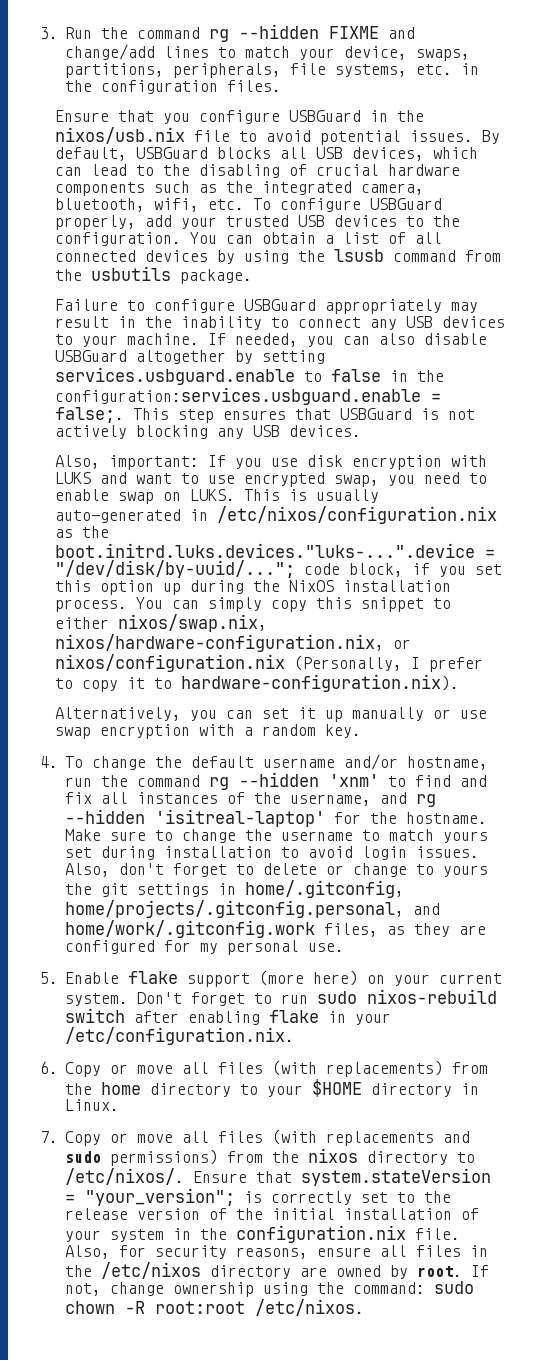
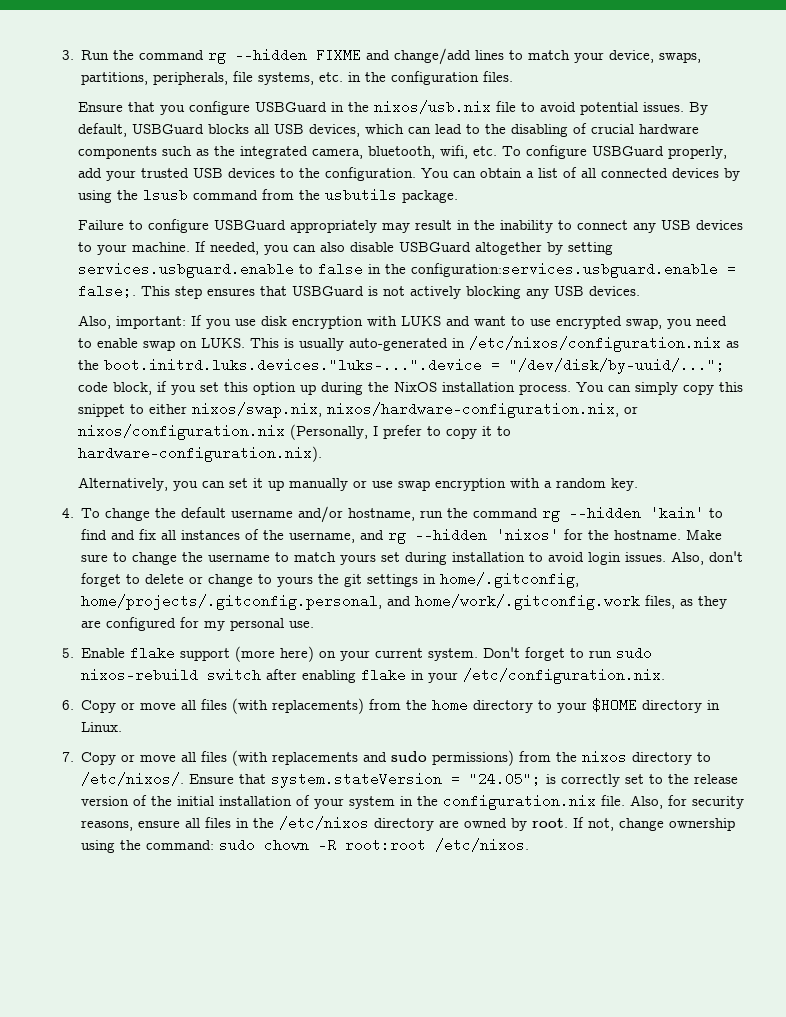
- 4. To change the default username and/or hostname, run the command rg --hidden 'xnm' to find and fix all instances of the username, and rg --hidden 'isitreal-laptop' for the hostname.
+ 4. To change the default username and/or hostname, run the command rg --hidden 'kain' to find and fix all instances of the username, and rg --hidden 'nixos' for the hostname.
- Ensure that system.stateVersion = "your_version"; is correctly set to the release version of the initial installation of your system in the configuration.nix file.
+ Ensure that system.stateVersion = "24.05"; is correctly set to the release version of the initial installation of your system in the configuration.nix file.

